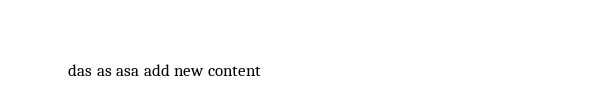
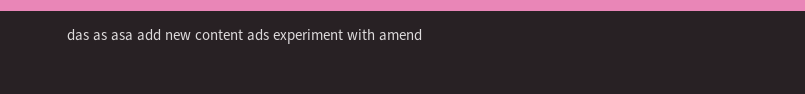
- das as asa add new content
+ das as asa add new content ads experiment with amend

